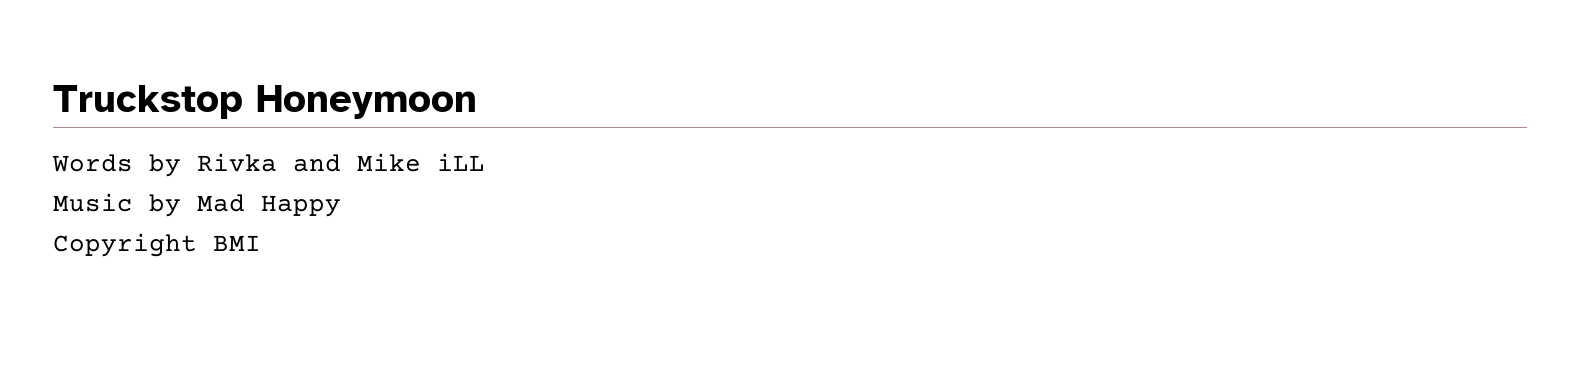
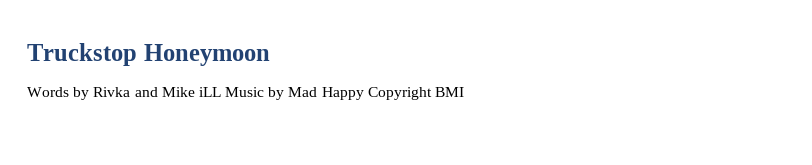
- Words by Rivka and Mike iLL
- Music by Mad Happy
- Copyright BMI
+ Words by Rivka and Mike iLL Music by Mad Happy Copyright BMI

